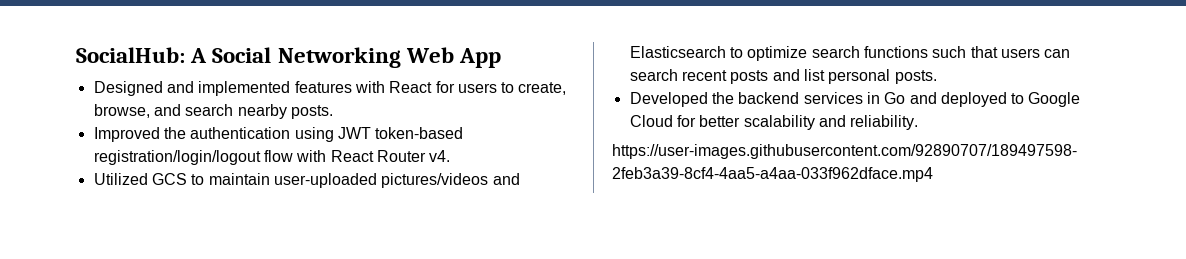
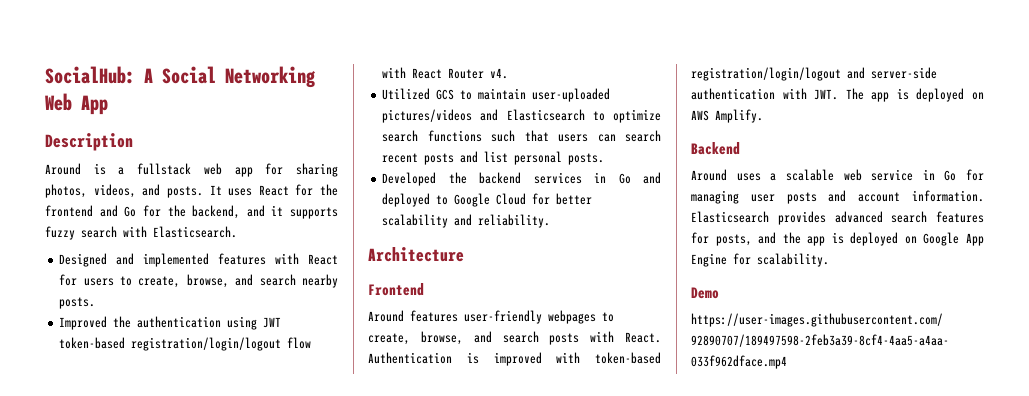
+ Description
+ Around is a fullstack web app for sharing photos, videos, and posts. It uses React for the frontend and Go for the backend, and it supports fuzzy search with Elasticsearch.
+ Architecture
+ Frontend
+ Around features user-friendly webpages to create, browse, and search posts with React. Authentication is improved with token-based registration/login/logout and server-side authentication with JWT. The app is deployed on AWS Amplify.
+ Backend
+ Around uses a scalable web service in Go for managing user posts and account information. Elasticsearch provides advanced search features for posts, and the app is deployed on Google App Engine for scalability.
+ Demo

